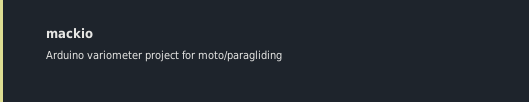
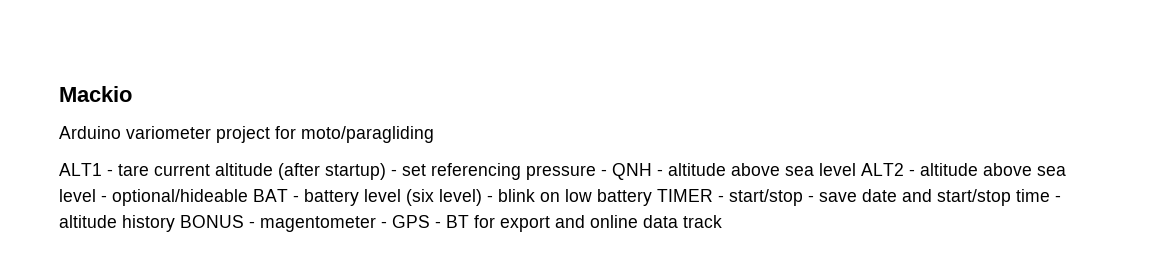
- mackio
+ Mackio
+ ALT1 - tare current altitude (after startup) - set referencing pressure - QNH - altitude above sea level ALT2 - altitude above sea level - optional/hideable BAT - battery level (six level) - blink on low battery TIMER - start/stop - save date and start/stop time - altitude history BONUS - magentometer - GPS - BT for export and online data track

